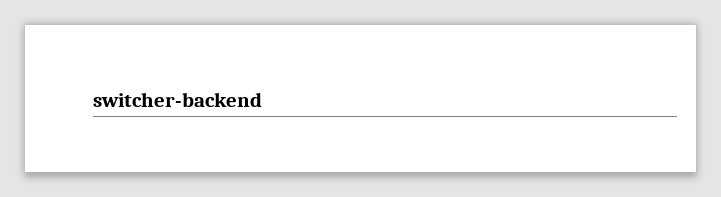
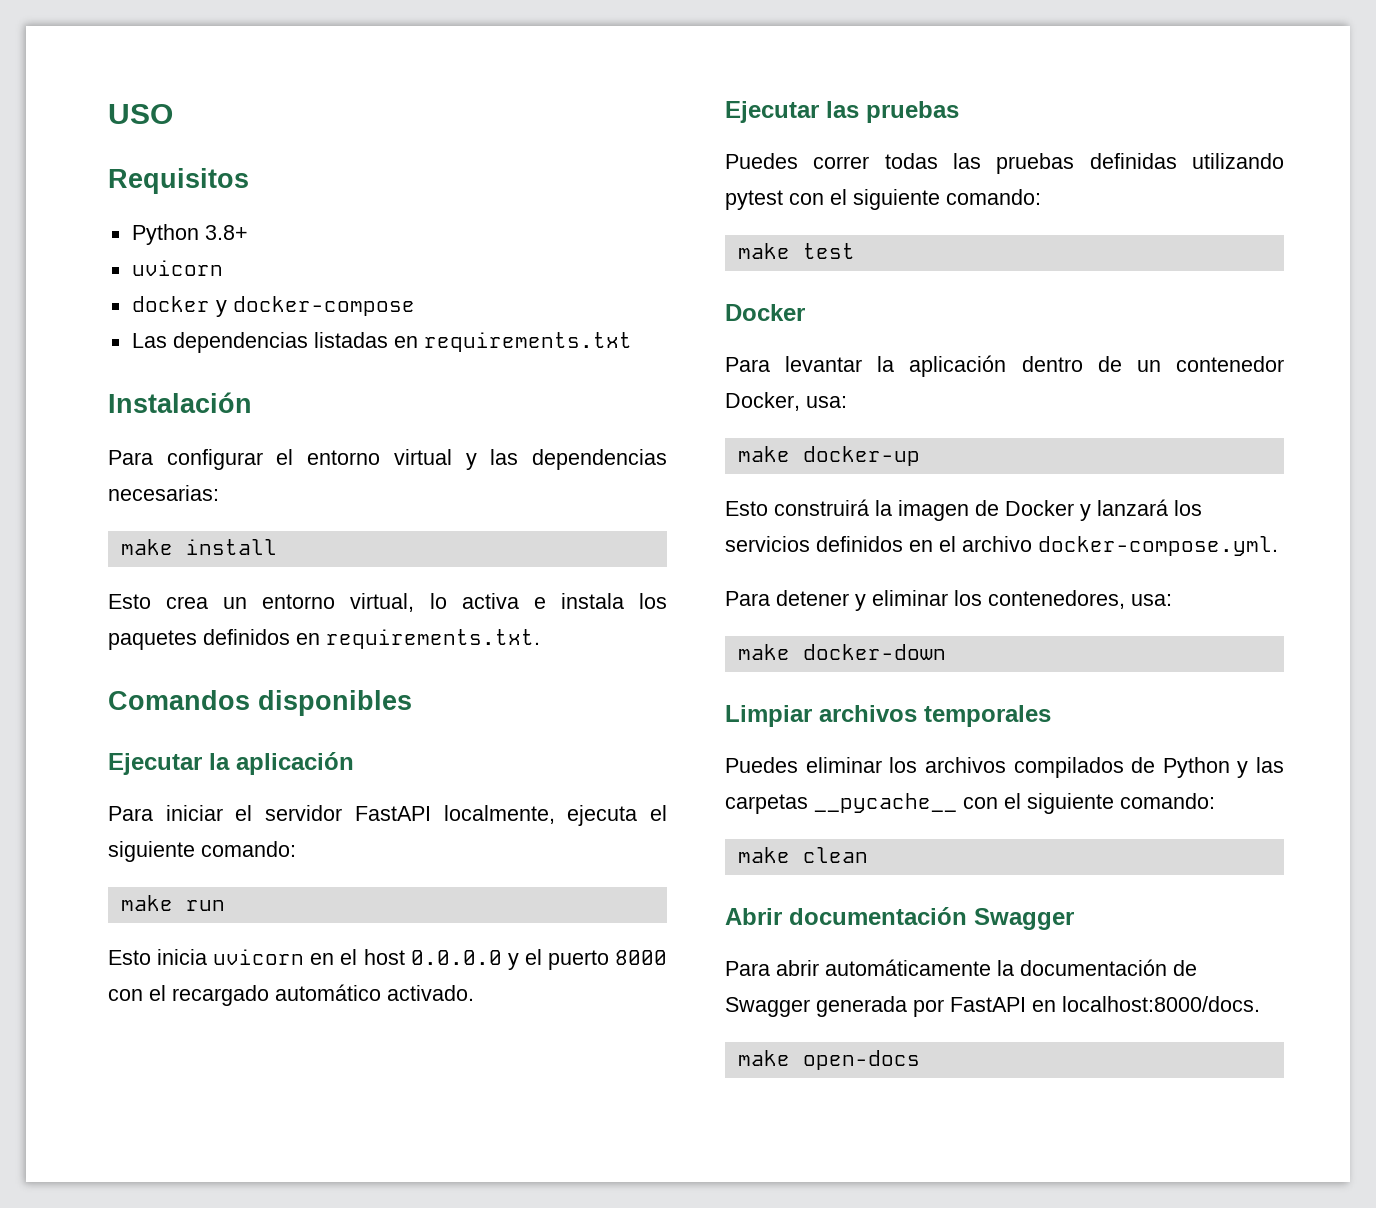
- switcher-backend
+ USO
+ Requisitos
+ Python 3.8+
+ uvicorn
+ docker y docker-compose
+ Las dependencias listadas en requirements.txt
+ Instalación
+ Para configurar el entorno virtual y las dependencias necesarias:
+ make install
+ Esto crea un entorno virtual, lo activa e instala los paquetes definidos en requirements.txt.
+ Comandos disponibles
+ Ejecutar la aplicación
+ Para iniciar el servidor FastAPI localmente, ejecuta el siguiente comando:
+ make run
+ Esto inicia uvicorn en el host 0.0.0.0 y el puerto 8000 con el recargado automático activado.
+ Ejecutar las pruebas
+ Puedes correr todas las pruebas definidas utilizando pytest con el siguiente comando:
+ make test
+ Docker
+ Para levantar la aplicación dentro de un contenedor Docker, usa:
+ make docker-up
+ Esto construirá la imagen de Docker y lanzará los servicios definidos en el archivo docker-compose.yml.
+ Para detener y eliminar los contenedores, usa:
+ make docker-down
+ Limpiar archivos temporales
+ Puedes eliminar los archivos compilados de Python y las carpetas __pycache__ con el siguiente comando:
+ make clean
+ Abrir documentación Swagger
+ Para abrir automáticamente la documentación de Swagger generada por FastAPI en localhost:8000/docs.
+ make open-docs

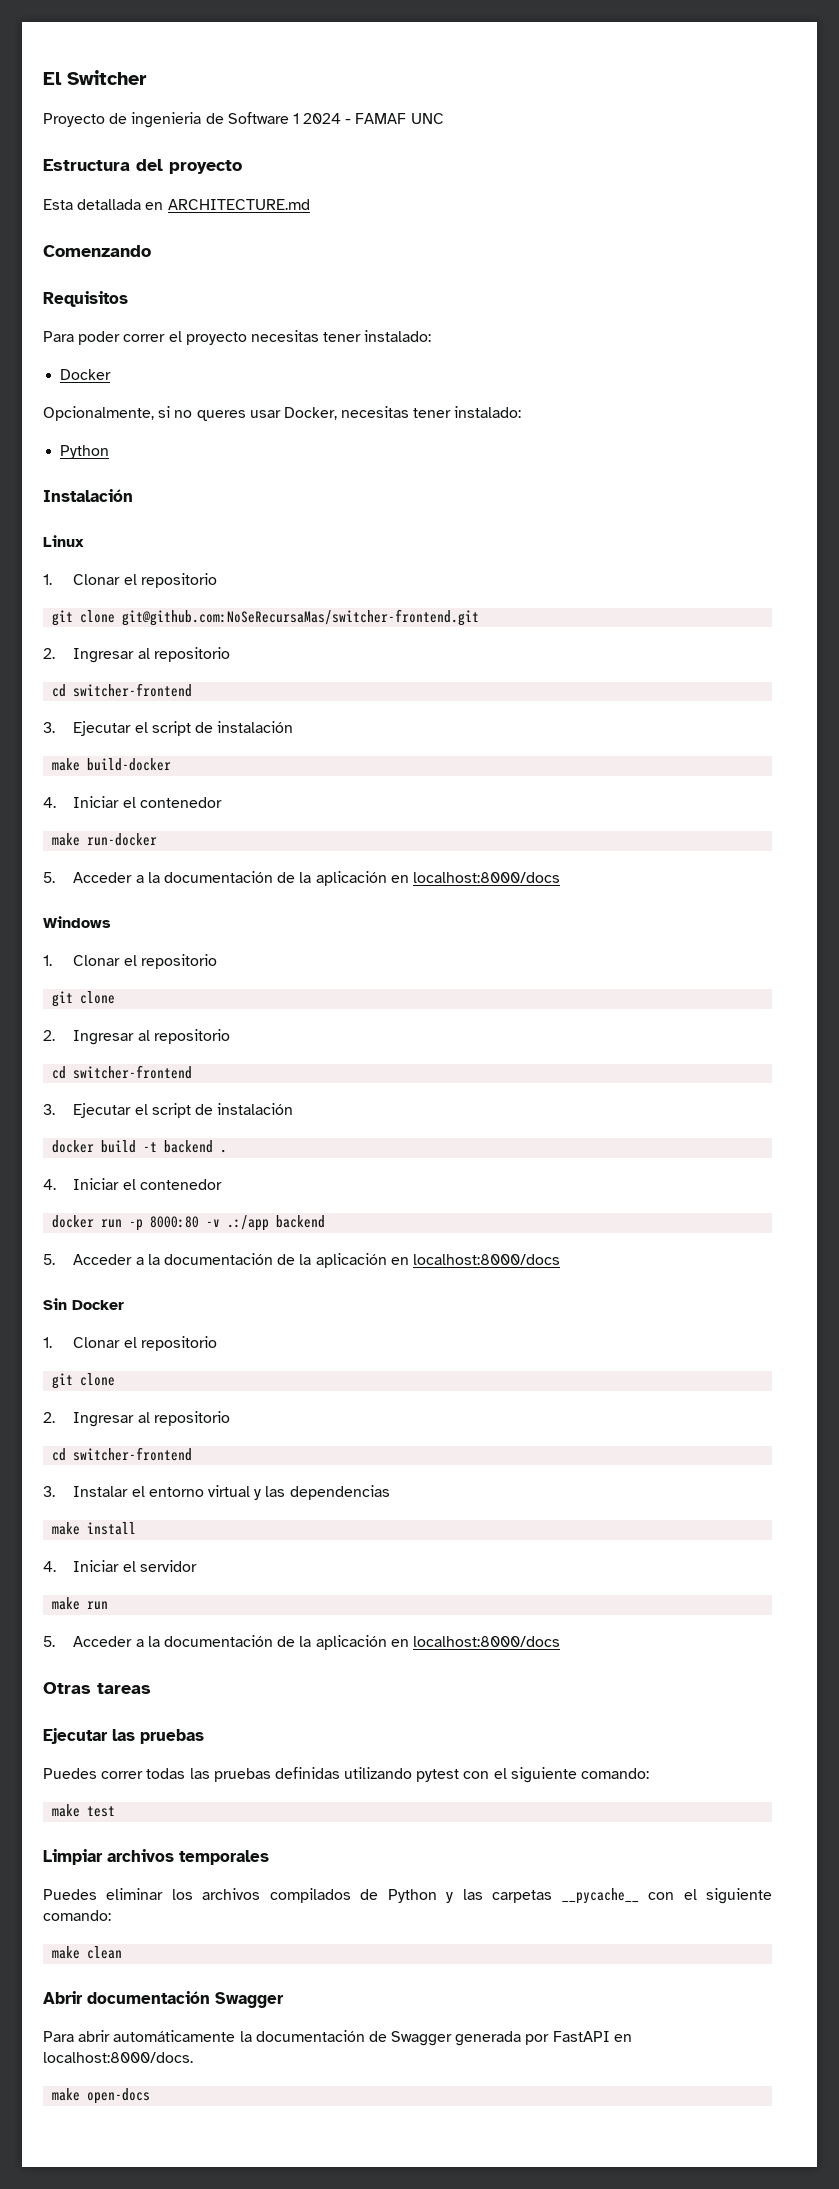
- USO
+ El Switcher
+ Proyecto de ingenieria de Software 1 2024 - FAMAF UNC
+ Estructura del proyecto
+ Esta detallada en ARCHITECTURE.md
+ Comenzando
  Requisitos
- Python 3.8+
- uvicorn
- docker y docker-compose
- Las dependencias listadas en requirements.txt
+ Para poder correr el proyecto necesitas tener instalado:
+ Docker
+ Opcionalmente, si no queres usar Docker, necesitas tener instalado:
+ Python
  Instalación
- Para configurar el entorno virtual y las dependencias necesarias:
+ Linux
+ 1. Clonar el repositorio
+ git clone git@github.com:NoSeRecursaMas/switcher-frontend.git
+ 2. Ingresar al repositorio
+ cd switcher-frontend
+ 3. Ejecutar el script de instalación
+ make build-docker
+ 4. Iniciar el contenedor
+ make run-docker
+ 5. Acceder a la documentación de la aplicación en localhost:8000/docs
+ Windows
+ 1. Clonar el repositorio
+ git clone
+ 2. Ingresar al repositorio
+ cd switcher-frontend
+ 3. Ejecutar el script de instalación
+ docker build -t backend .
+ 4. Iniciar el contenedor
+ docker run -p 8000:80 -v .:/app backend
+ 5. Acceder a la documentación de la aplicación en localhost:8000/docs
+ Sin Docker
+ 1. Clonar el repositorio
+ git clone
+ 2. Ingresar al repositorio
+ cd switcher-frontend
+ 3. Instalar el entorno virtual y las dependencias
- Esto crea un entorno virtual, lo activa e instala los paquetes definidos en requirements.txt.
- Comandos disponibles
- Ejecutar la aplicación
- Para iniciar el servidor FastAPI localmente, ejecuta el siguiente comando:
+ 4. Iniciar el servidor
  make run
- Esto inicia uvicorn en el host 0.0.0.0 y el puerto 8000 con el recargado automático activado.
+ 5. Acceder a la documentación de la aplicación en localhost:8000/docs
+ Otras tareas
  make test
- Docker
- Para levantar la aplicación dentro de un contenedor Docker, usa:
- make docker-up
- Esto construirá la imagen de Docker y lanzará los servicios definidos en el archivo docker-compose.yml.
- Para detener y eliminar los contenedores, usa:
- make docker-down

